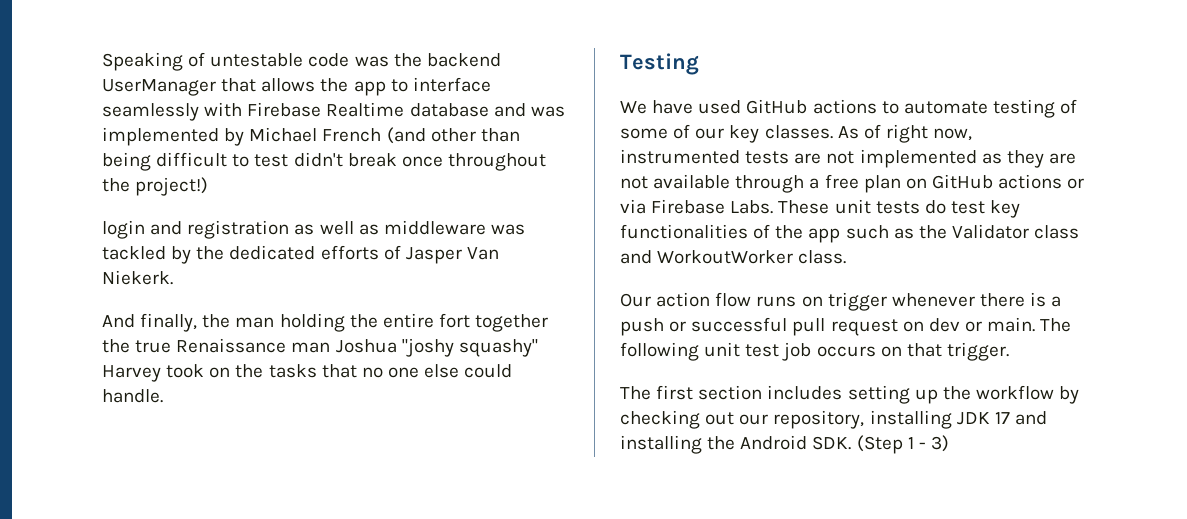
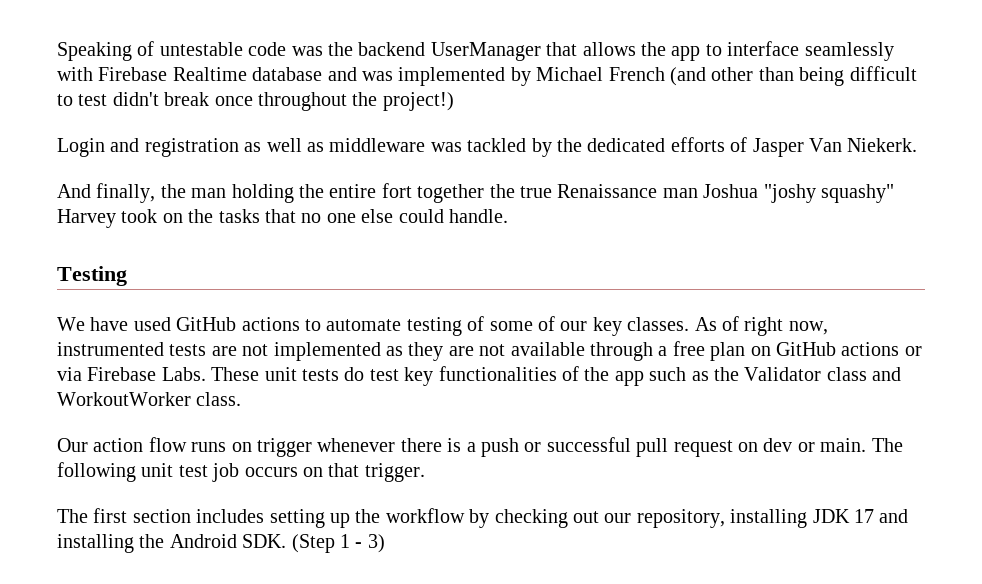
- login and registration as well as middleware was tackled by the dedicated efforts of Jasper Van Niekerk.
+ Login and registration as well as middleware was tackled by the dedicated efforts of Jasper Van Niekerk.

